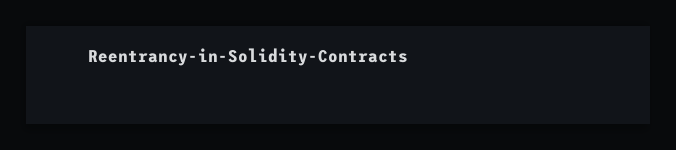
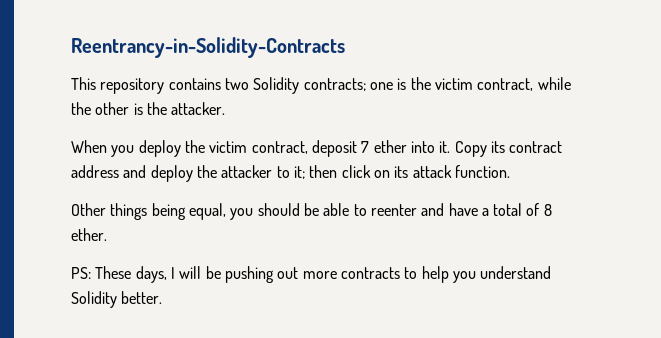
+ This repository contains two Solidity contracts; one is the victim contract, while the other is the attacker.
+ When you deploy the victim contract, deposit 7 ether into it. Copy its contract address and deploy the attacker to it; then click on its attack function.
+ Other things being equal, you should be able to reenter and have a total of 8 ether.
+ PS: These days, I will be pushing out more contracts to help you understand Solidity better.

